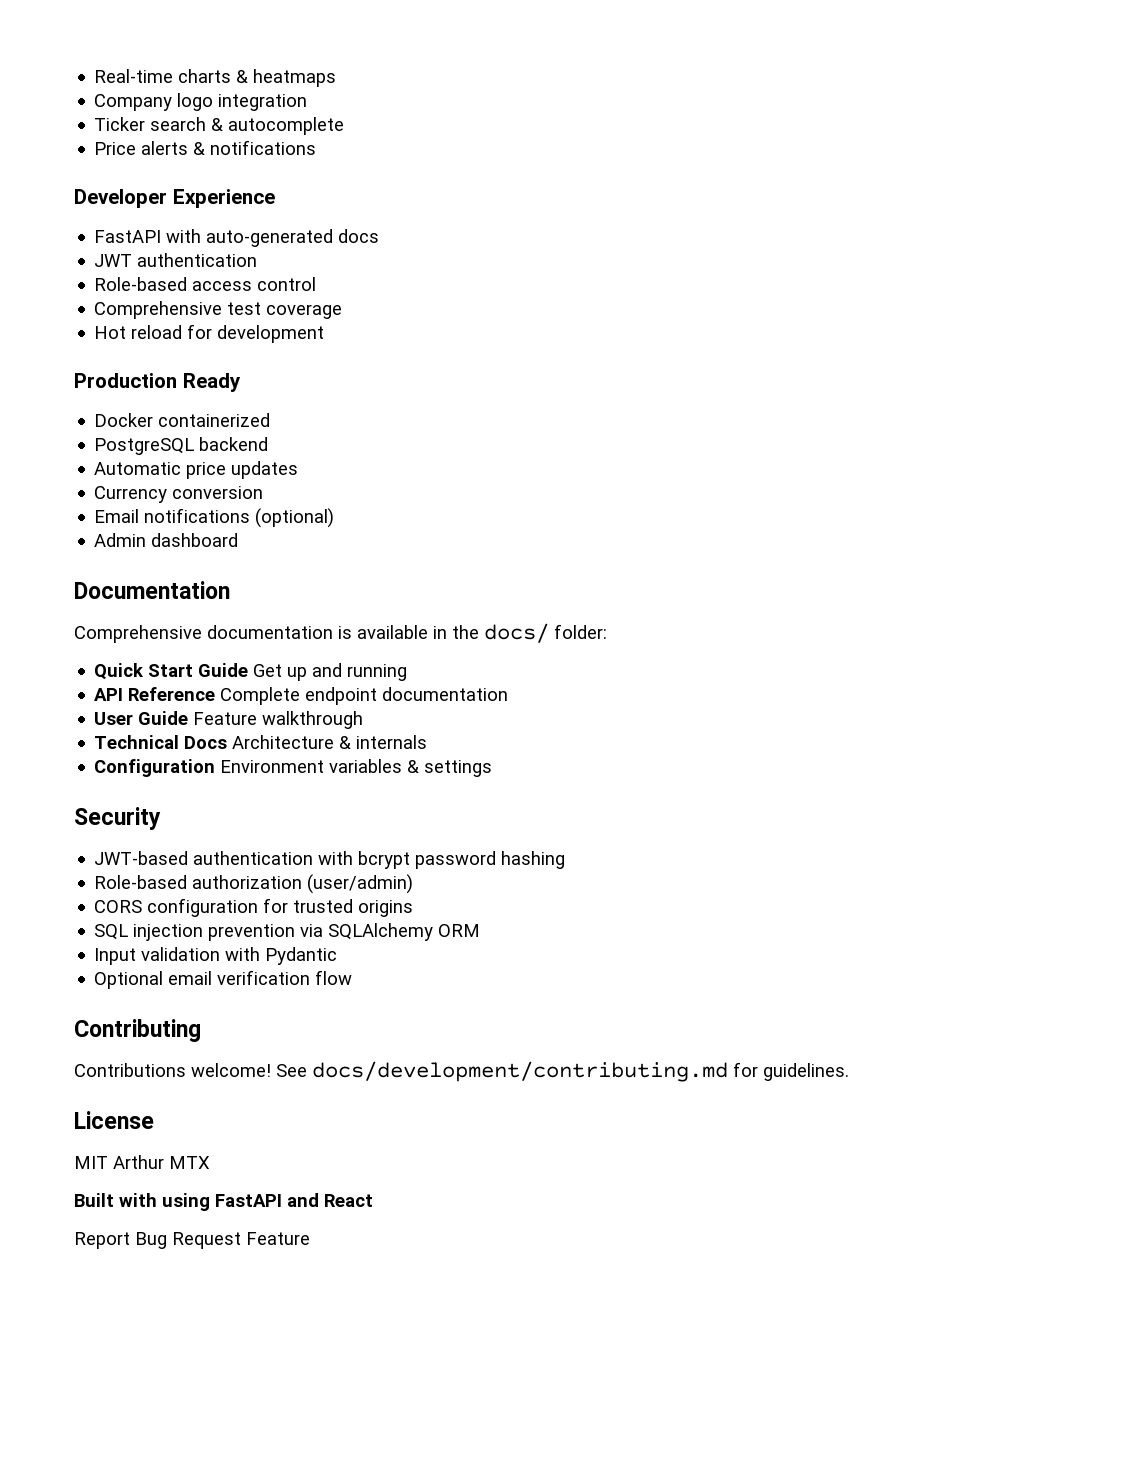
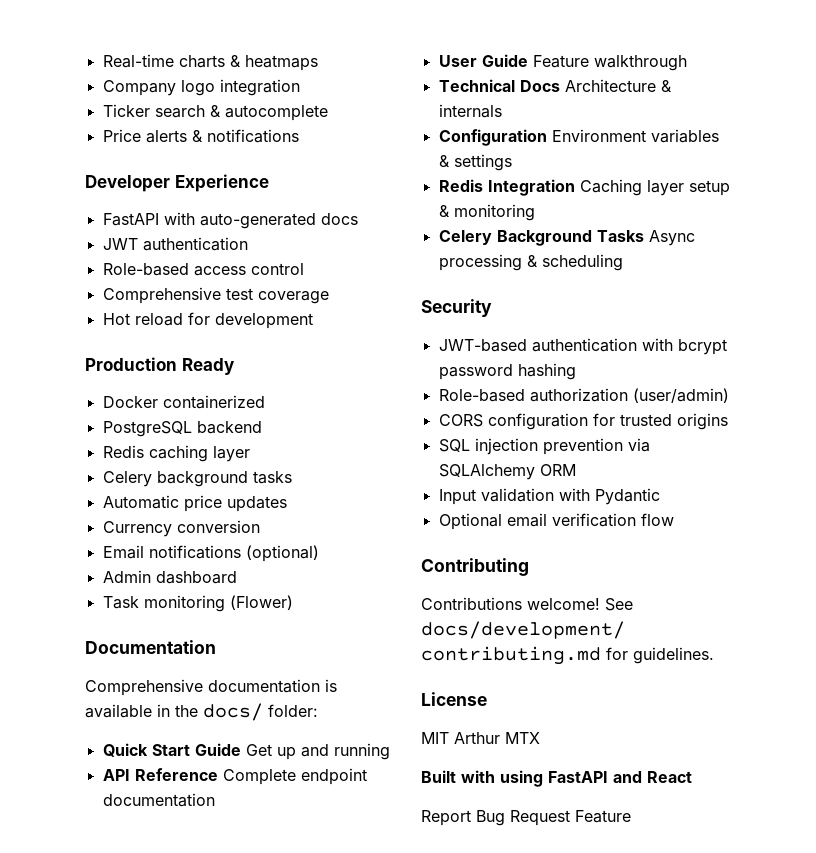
+ Redis caching layer
+ Celery background tasks
+ Task monitoring (Flower)
+ Redis Integration Caching layer setup & monitoring
+ Celery Background Tasks Async processing & scheduling

